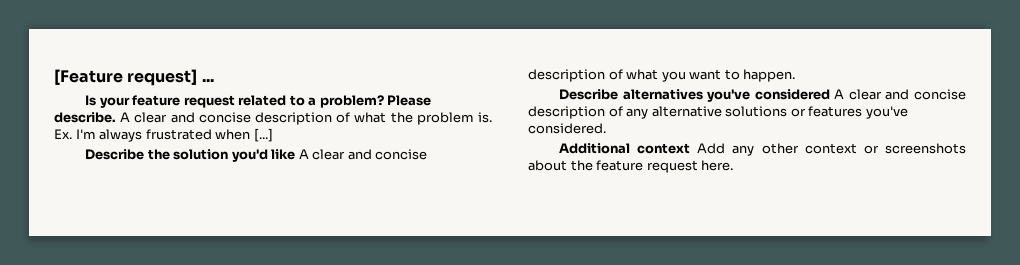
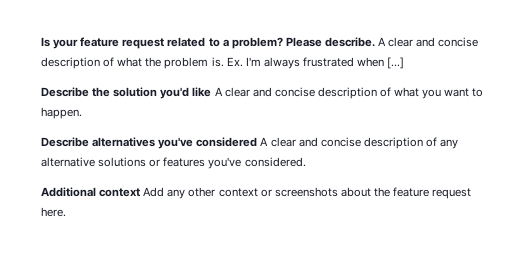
- [Feature request] ...

